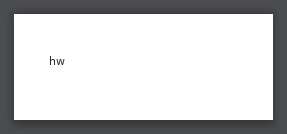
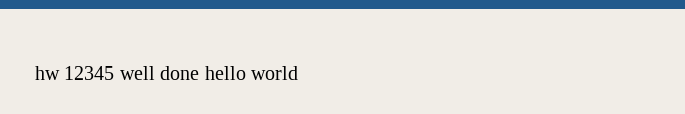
- hw
+ hw 12345 well done hello world

